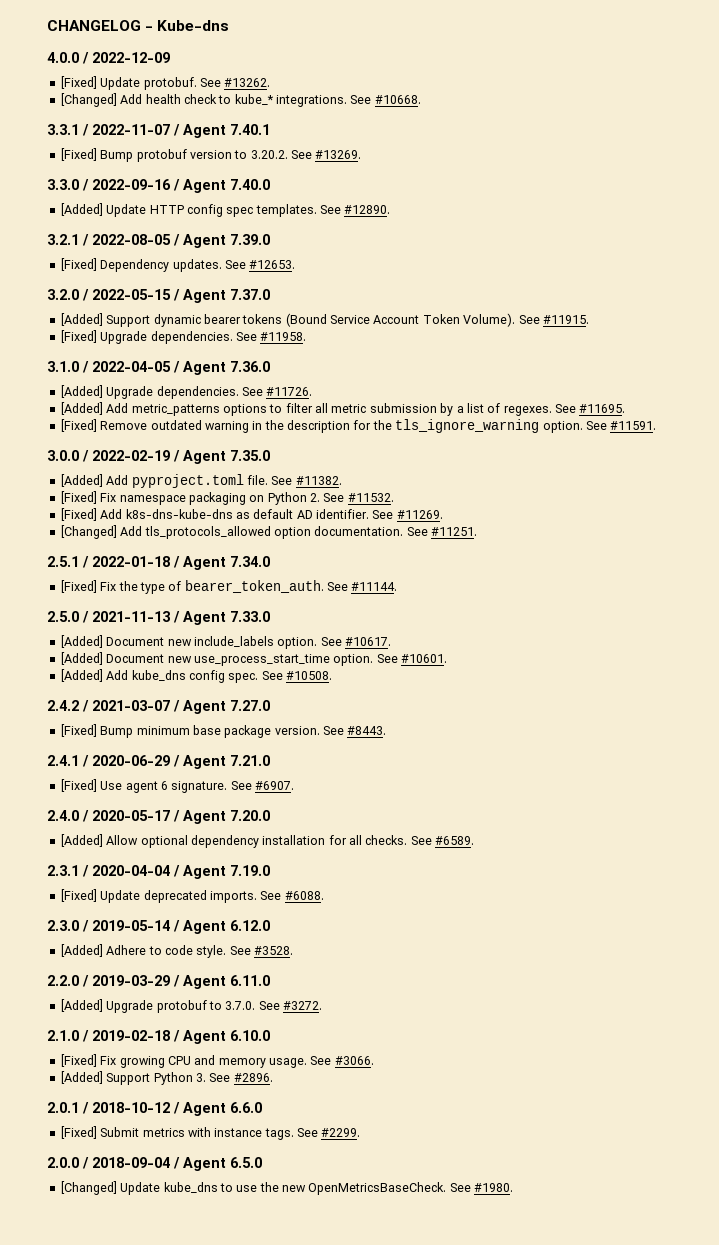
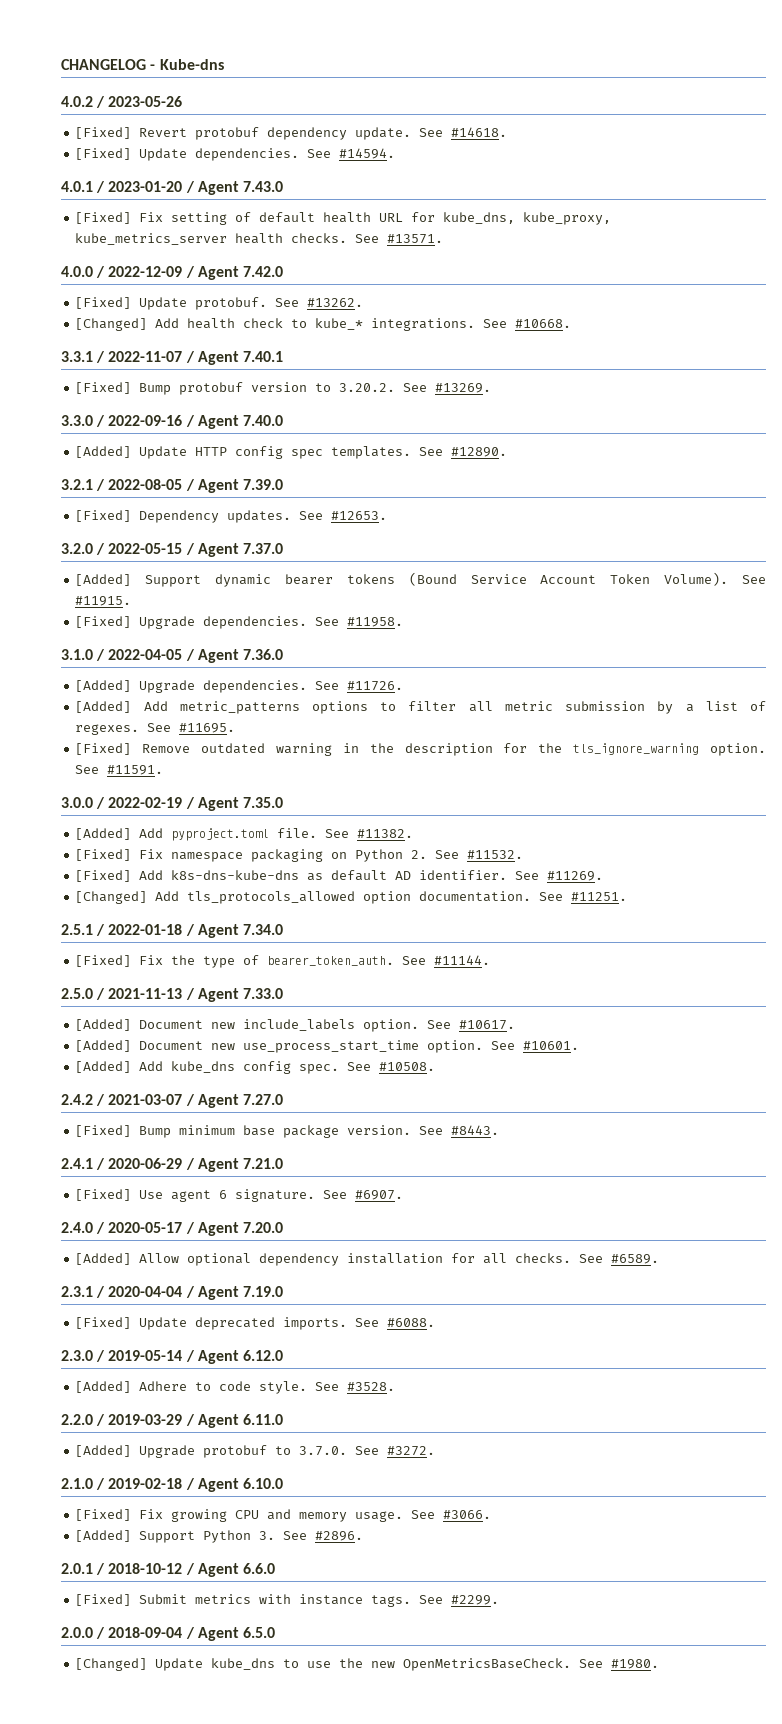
+ 4.0.2 / 2023-05-26
+ [Fixed] Revert protobuf dependency update. See #14618.
+ [Fixed] Update dependencies. See #14594.
+ 4.0.1 / 2023-01-20 / Agent 7.43.0
+ [Fixed] Fix setting of default health URL for kube_dns, kube_proxy, kube_metrics_server health checks. See #13571.
- 4.0.0 / 2022-12-09
+ 4.0.0 / 2022-12-09 / Agent 7.42.0

